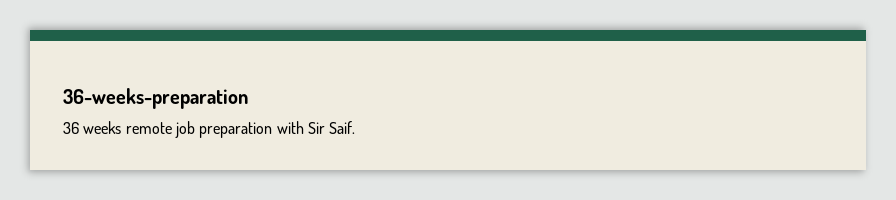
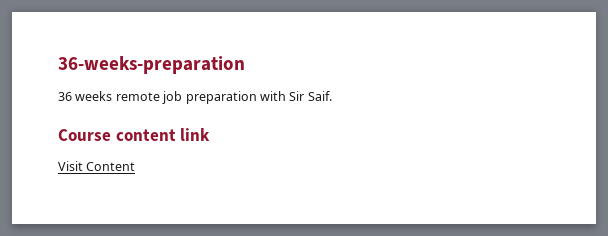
+ Course content link
+ Visit Content

